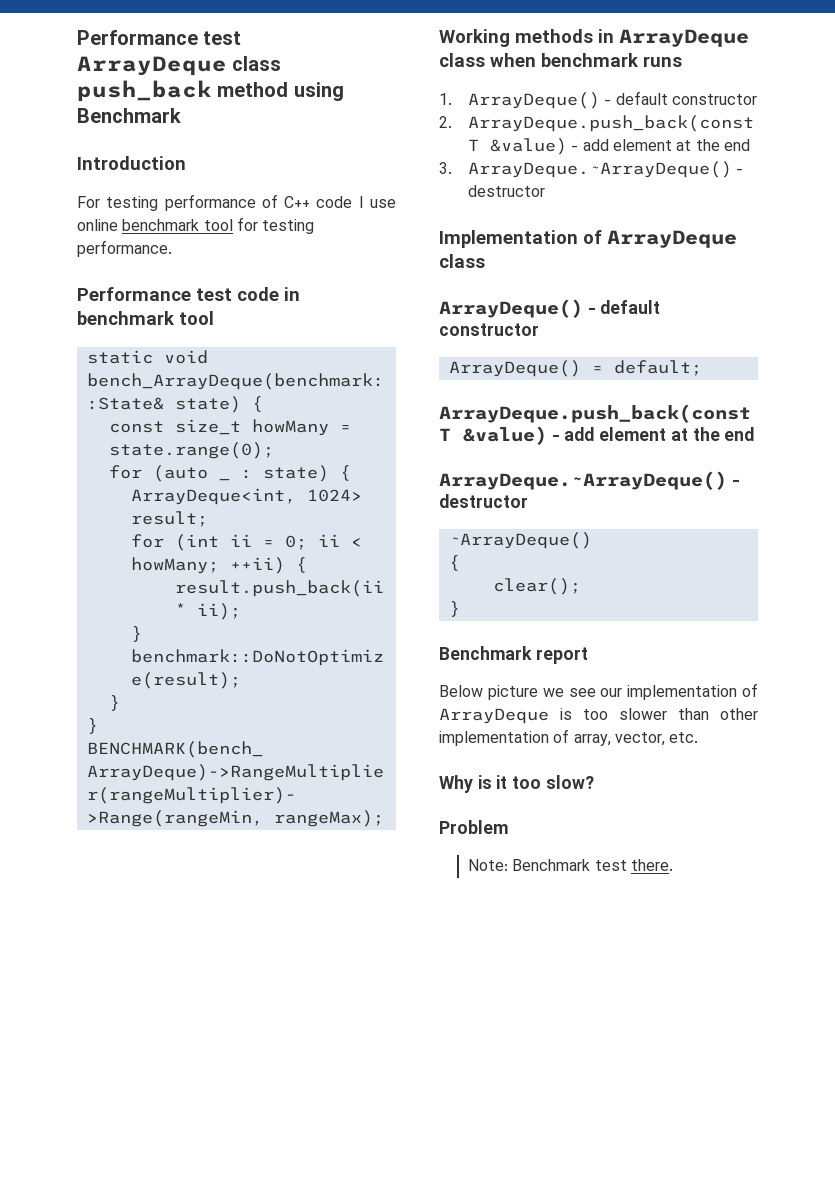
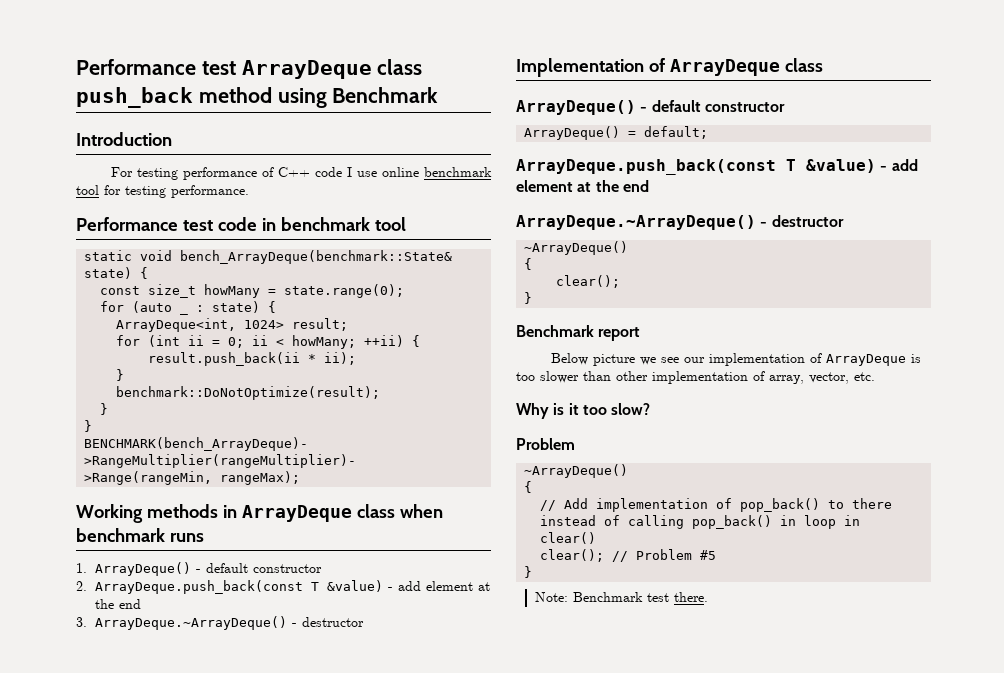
  Why is it too slow?
  Problem
+ ~ArrayDeque()
+ {
+ // Add implementation of pop_back() to there instead of calling pop_back() in loop in clear()
+ clear(); // Problem #5
+ }

